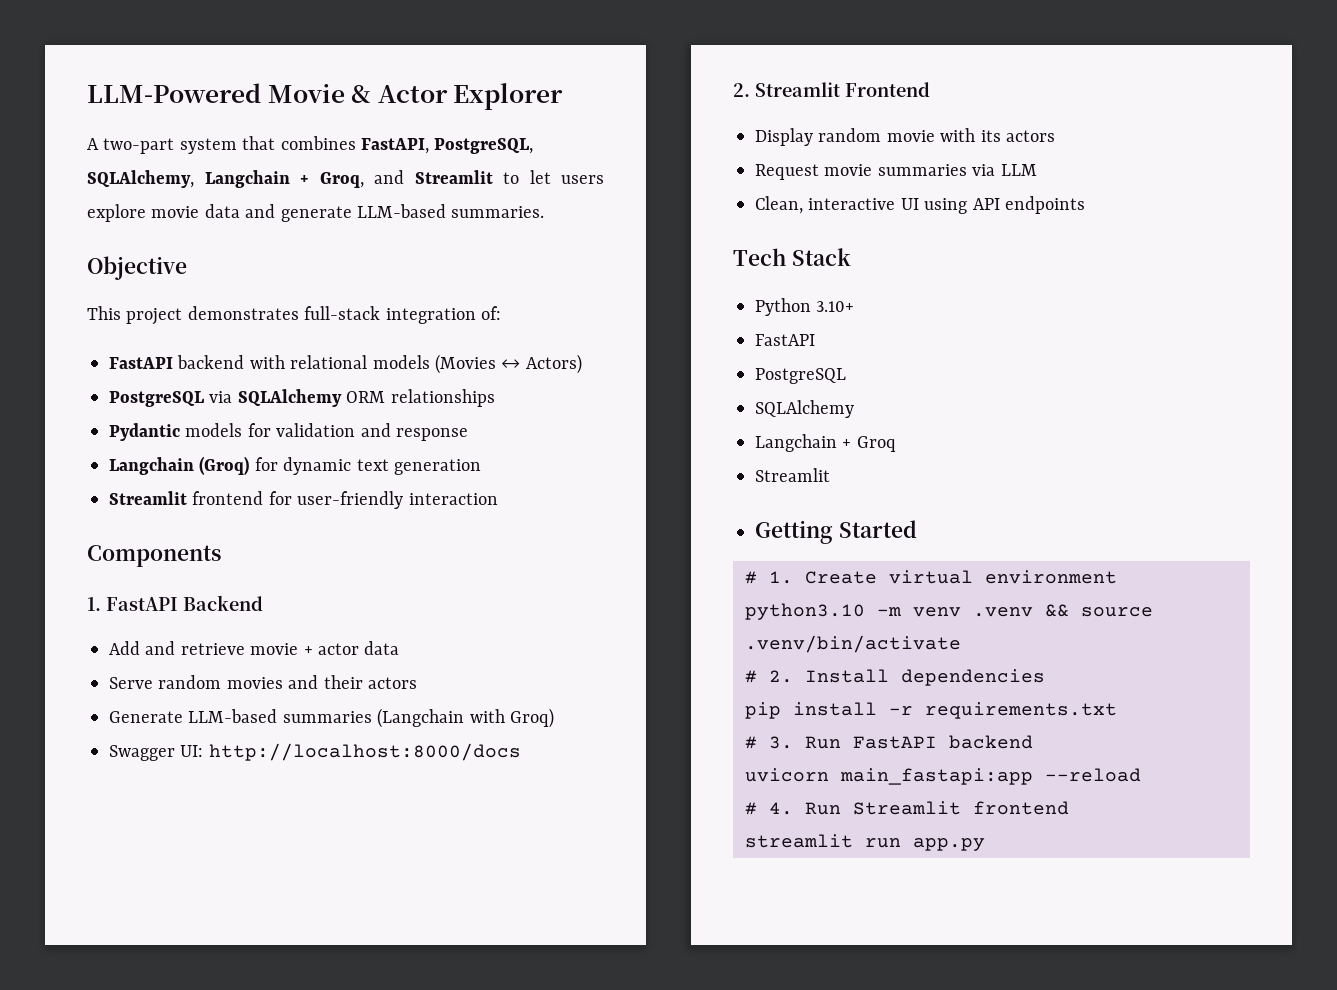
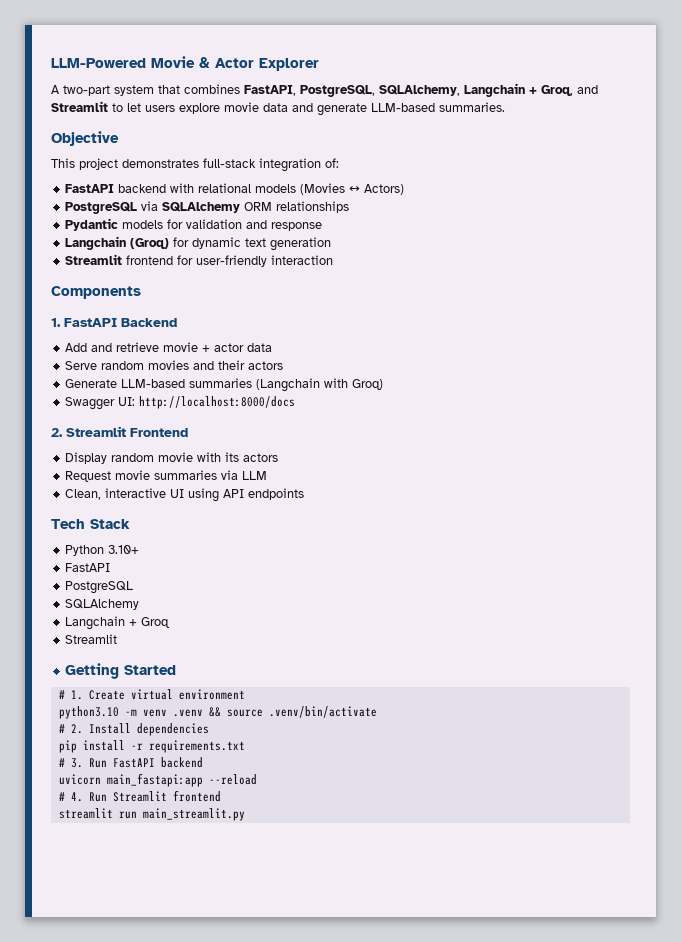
- streamlit run app.py
+ streamlit run main_streamlit.py

